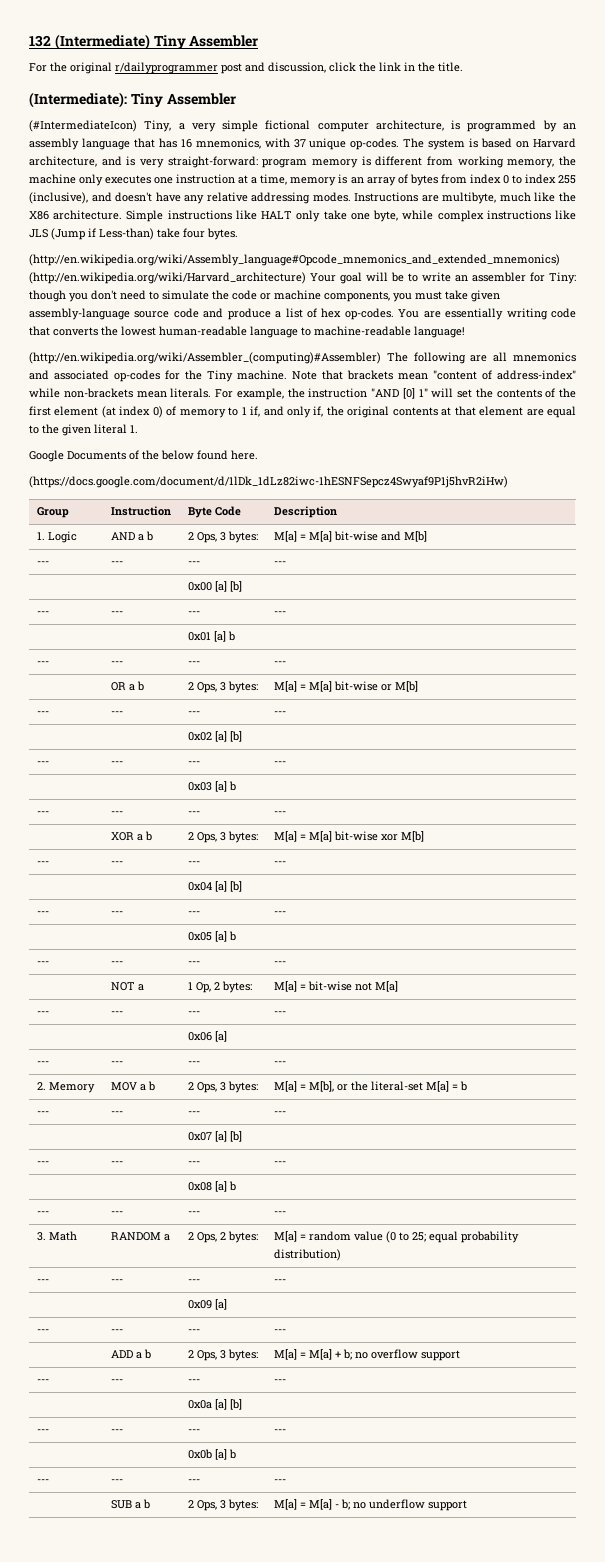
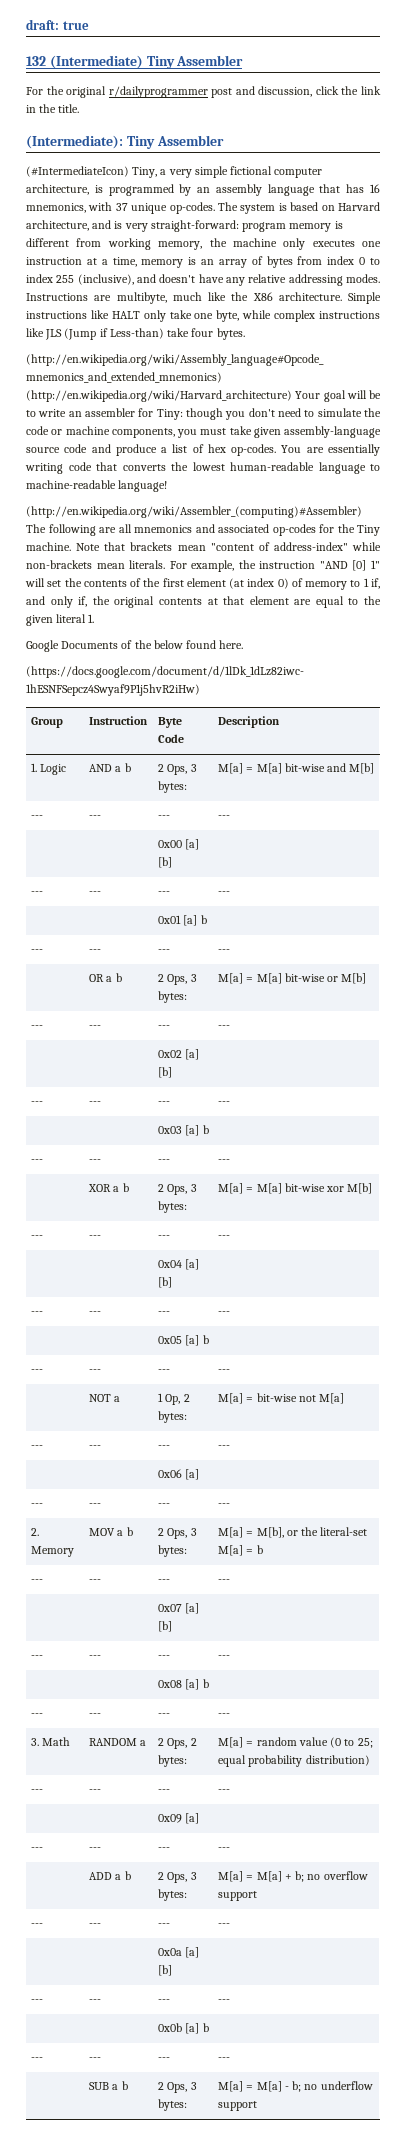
+ draft: true

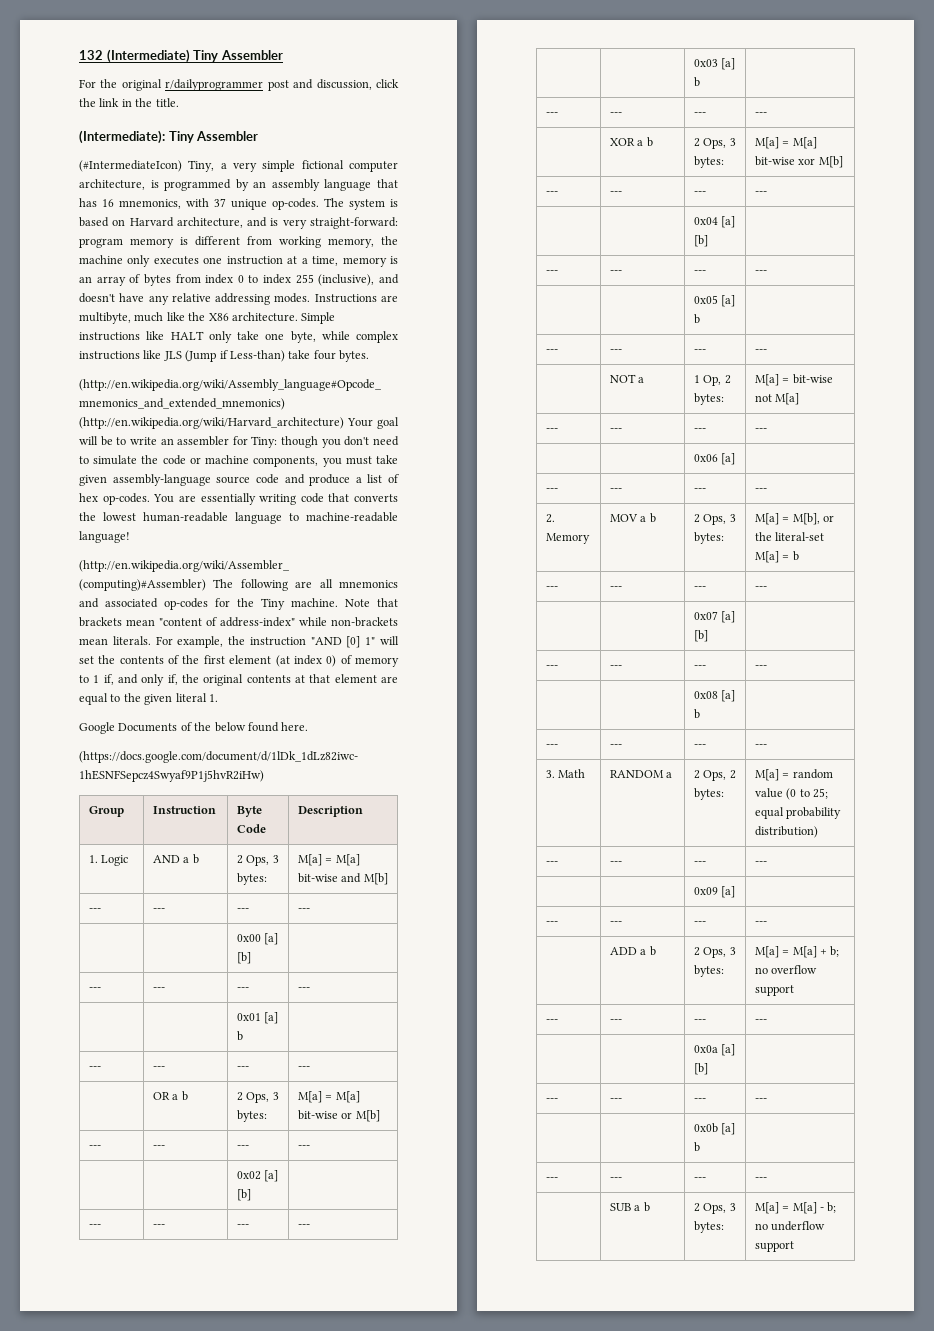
- draft: true

